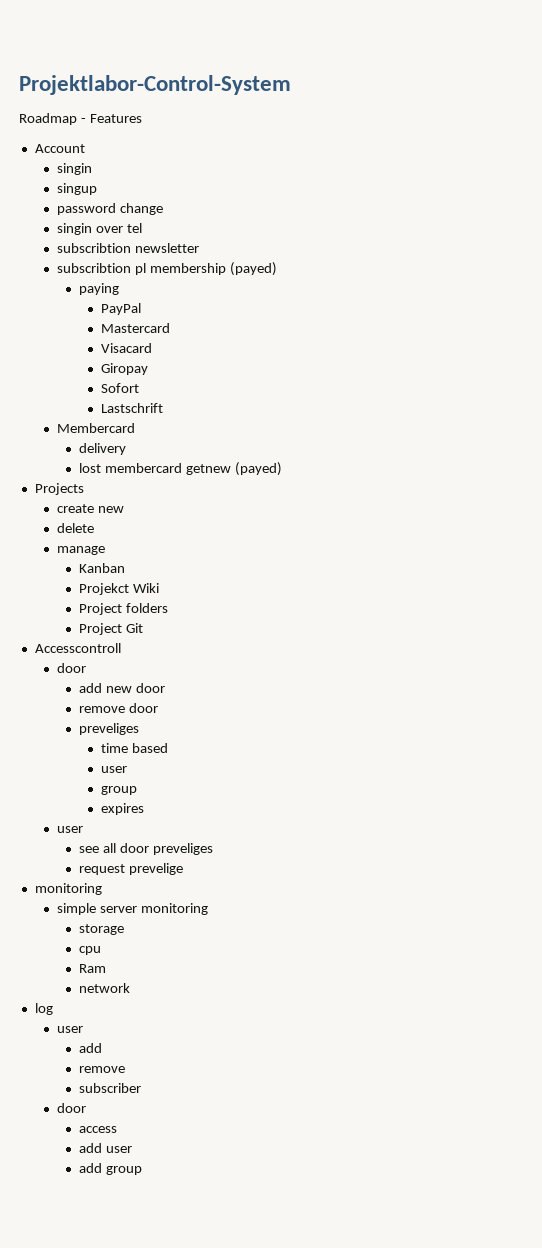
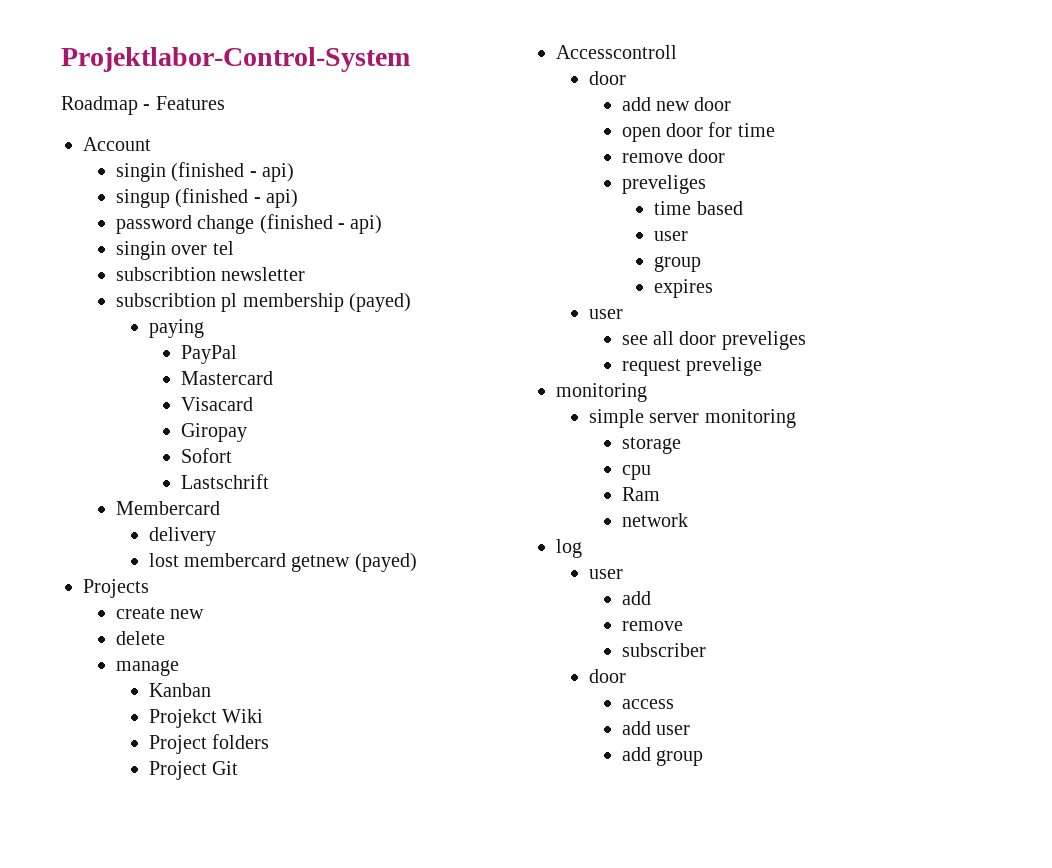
  Account
- singin
- singup
+ singin (finished - api)
+ singup (finished - api)
- password change
+ password change (finished - api)
+ open door for time

